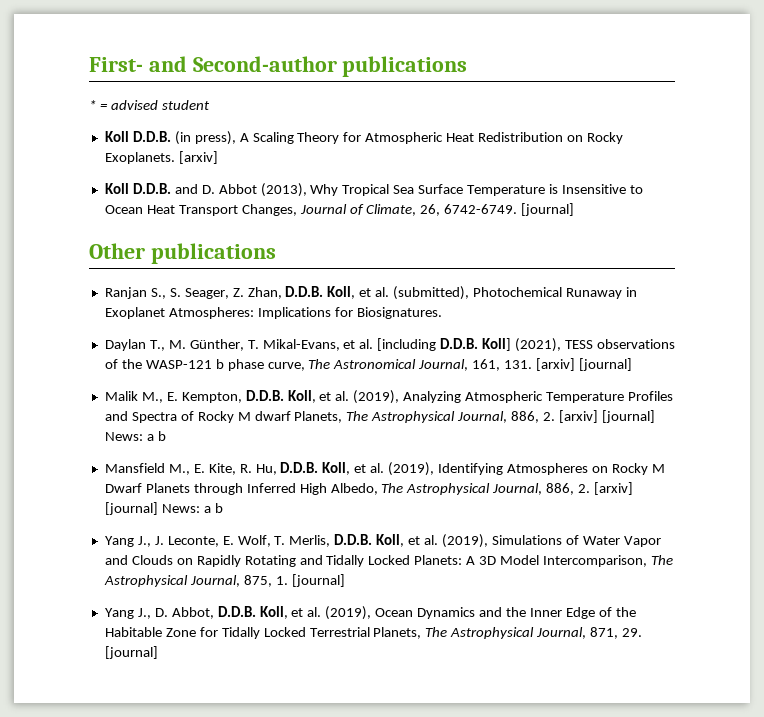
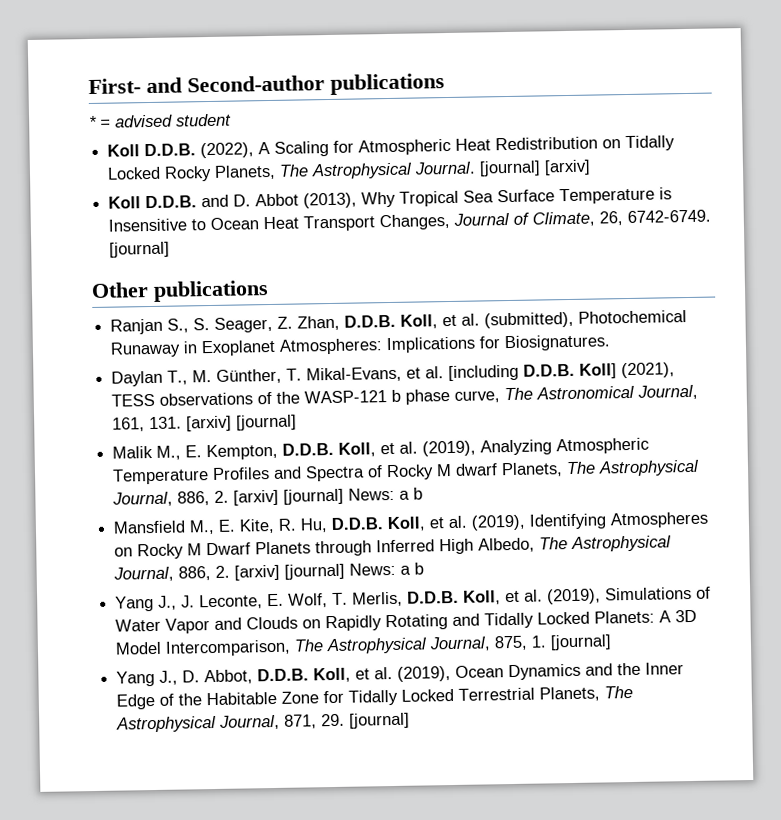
- Koll D.D.B. (in press), A Scaling Theory for Atmospheric Heat Redistribution on Rocky Exoplanets. [arxiv]
+ Koll D.D.B. (2022), A Scaling for Atmospheric Heat Redistribution on Tidally Locked Rocky Planets, The Astrophysical Journal. [journal] [arxiv]

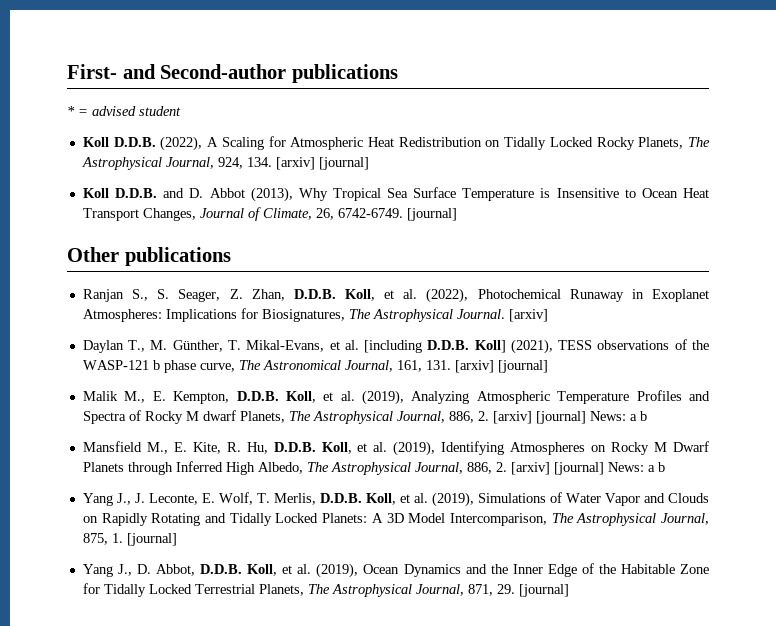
- Koll D.D.B. (2022), A Scaling for Atmospheric Heat Redistribution on Tidally Locked Rocky Planets, The Astrophysical Journal. [journal] [arxiv]
+ Koll D.D.B. (2022), A Scaling for Atmospheric Heat Redistribution on Tidally Locked Rocky Planets, The Astrophysical Journal, 924, 134. [arxiv] [journal]
- Ranjan S., S. Seager, Z. Zhan, D.D.B. Koll, et al. (submitted), Photochemical Runaway in Exoplanet Atmospheres: Implications for Biosignatures.
+ Ranjan S., S. Seager, Z. Zhan, D.D.B. Koll, et al. (2022), Photochemical Runaway in Exoplanet Atmospheres: Implications for Biosignatures, The Astrophysical Journal. [arxiv]

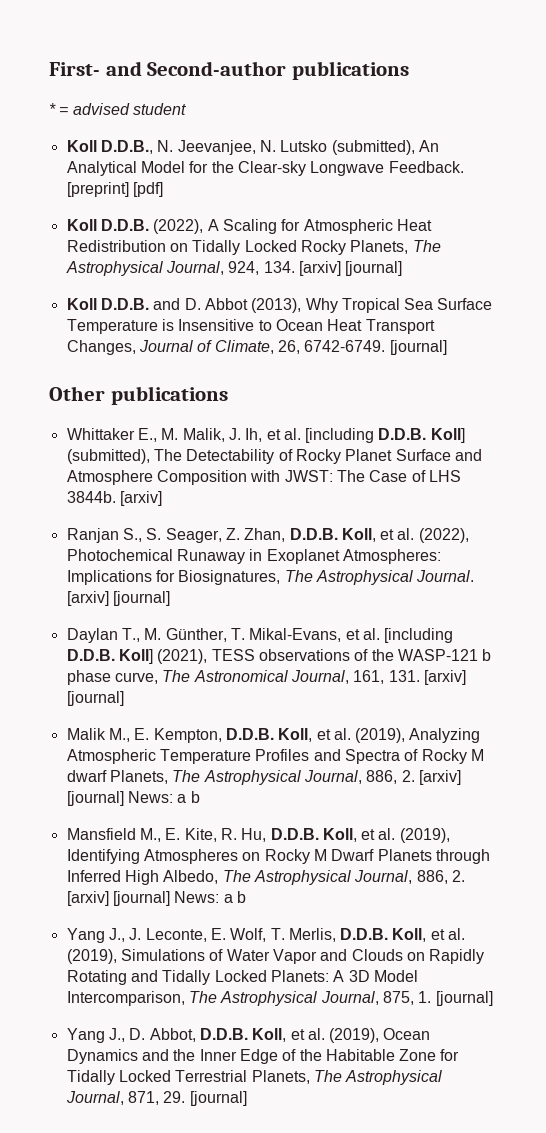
+ Koll D.D.B., N. Jeevanjee, N. Lutsko (submitted), An Analytical Model for the Clear-sky Longwave Feedback. [preprint] [pdf]
+ Whittaker E., M. Malik, J. Ih, et al. [including D.D.B. Koll] (submitted), The Detectability of Rocky Planet Surface and Atmosphere Composition with JWST: The Case of LHS 3844b. [arxiv]
- Ranjan S., S. Seager, Z. Zhan, D.D.B. Koll, et al. (2022), Photochemical Runaway in Exoplanet Atmospheres: Implications for Biosignatures, The Astrophysical Journal. [arxiv]
+ Ranjan S., S. Seager, Z. Zhan, D.D.B. Koll, et al. (2022), Photochemical Runaway in Exoplanet Atmospheres: Implications for Biosignatures, The Astrophysical Journal. [arxiv] [journal]

